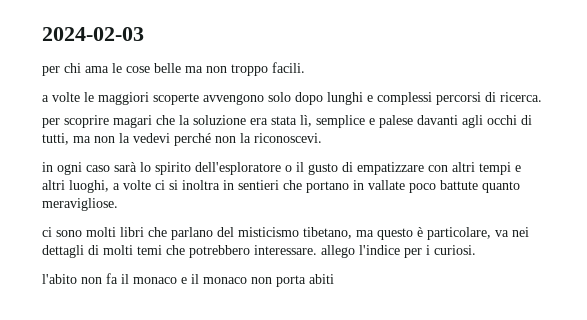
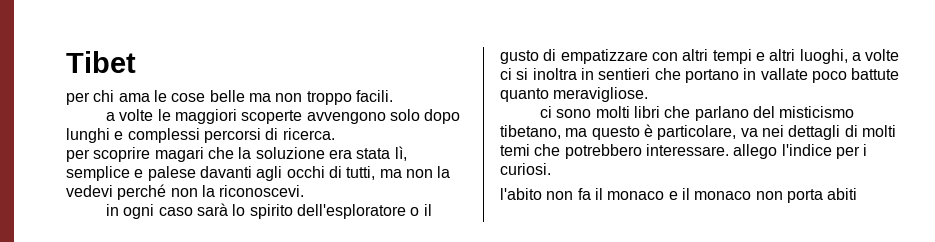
- 2024-02-03
+ Tibet

